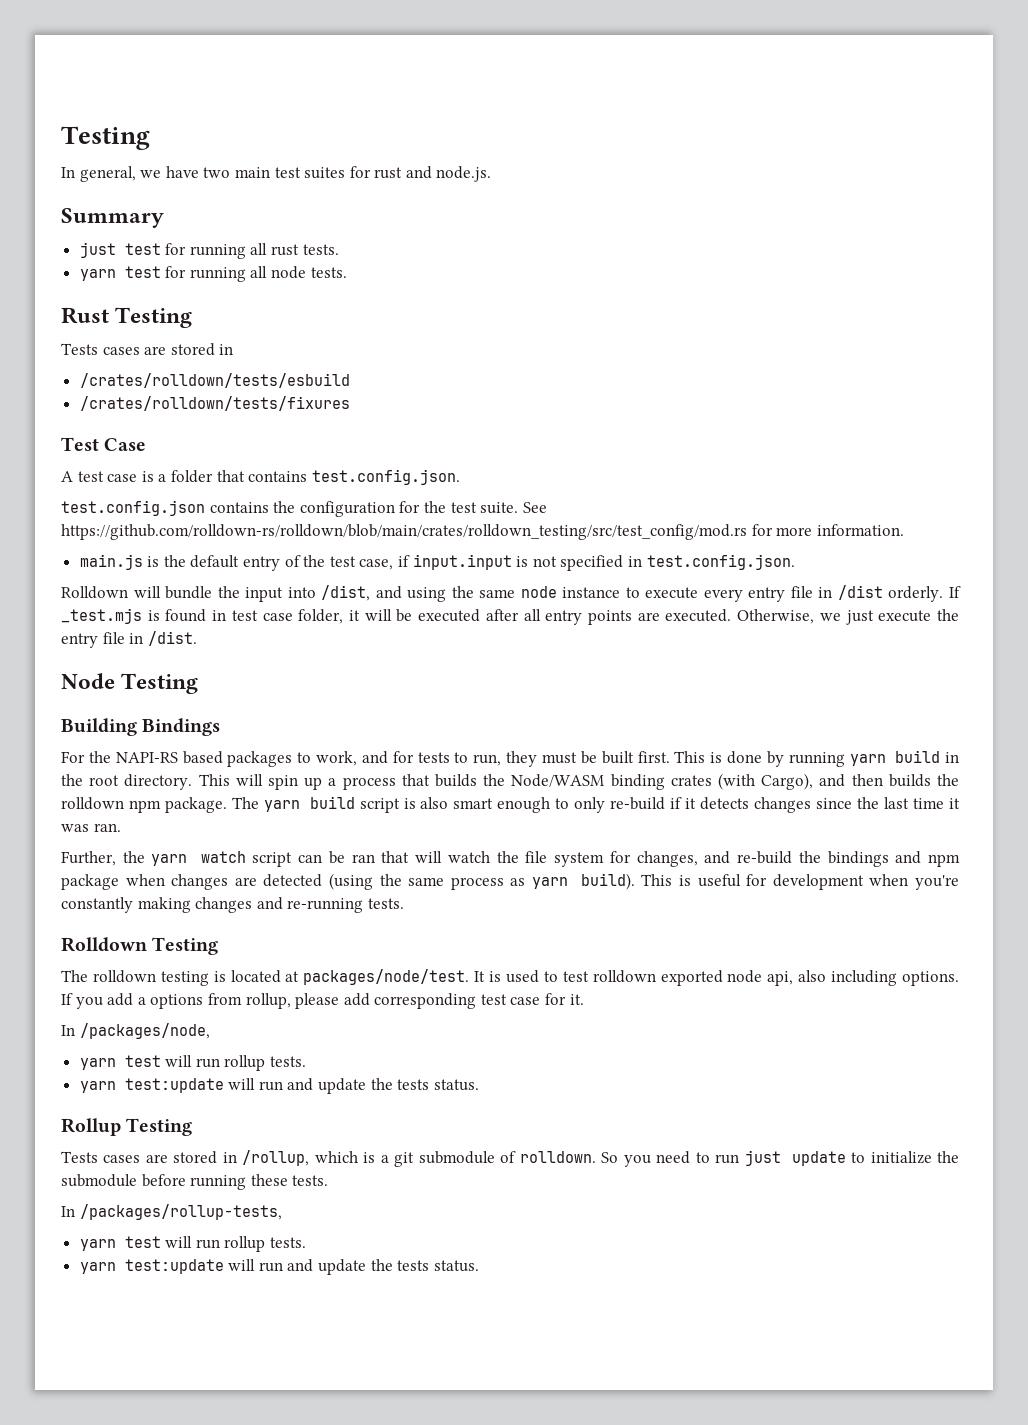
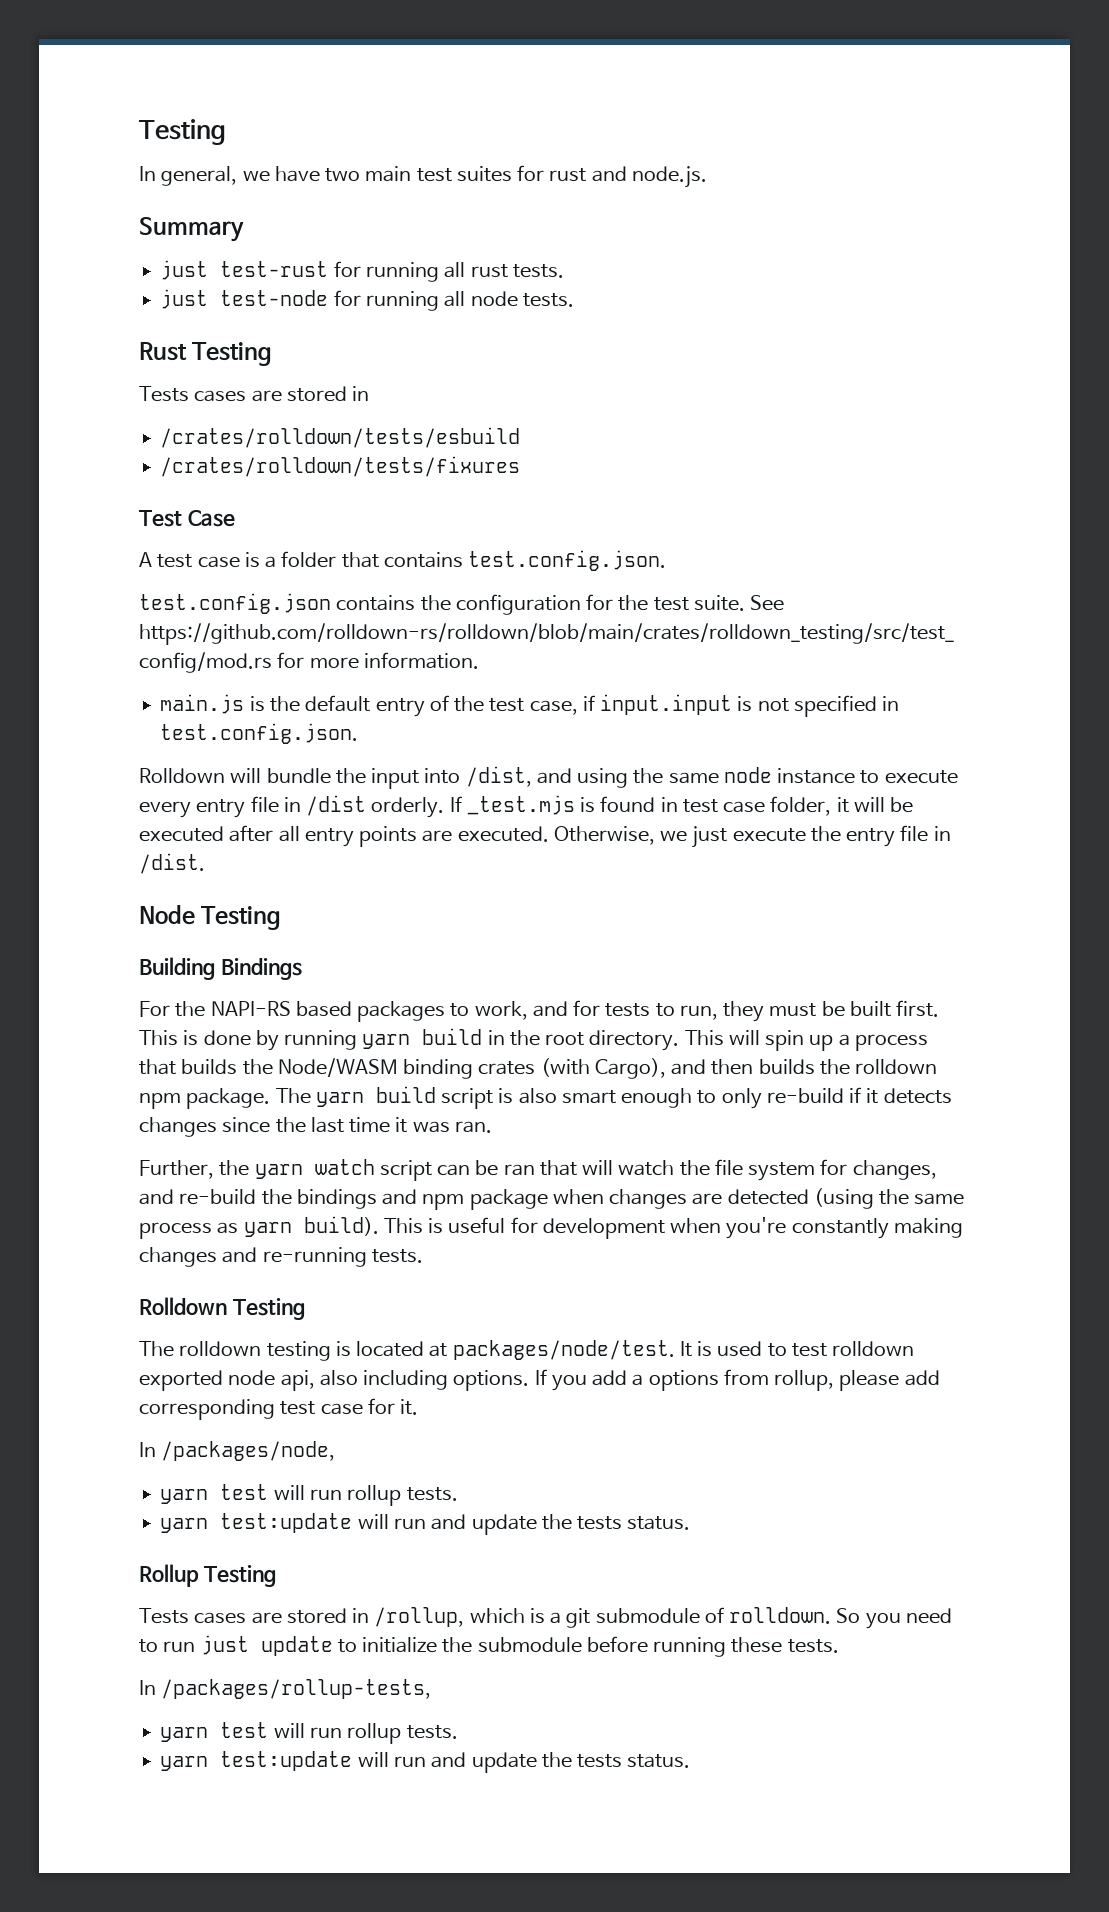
- just test for running all rust tests.
+ just test-rust for running all rust tests.
- yarn test for running all node tests.
+ just test-node for running all node tests.

